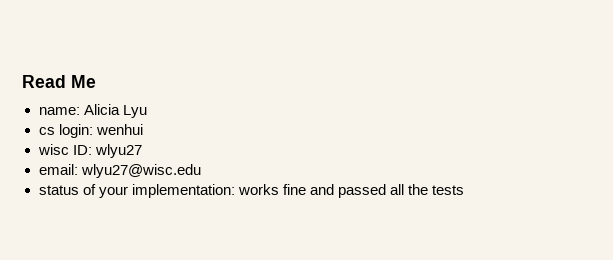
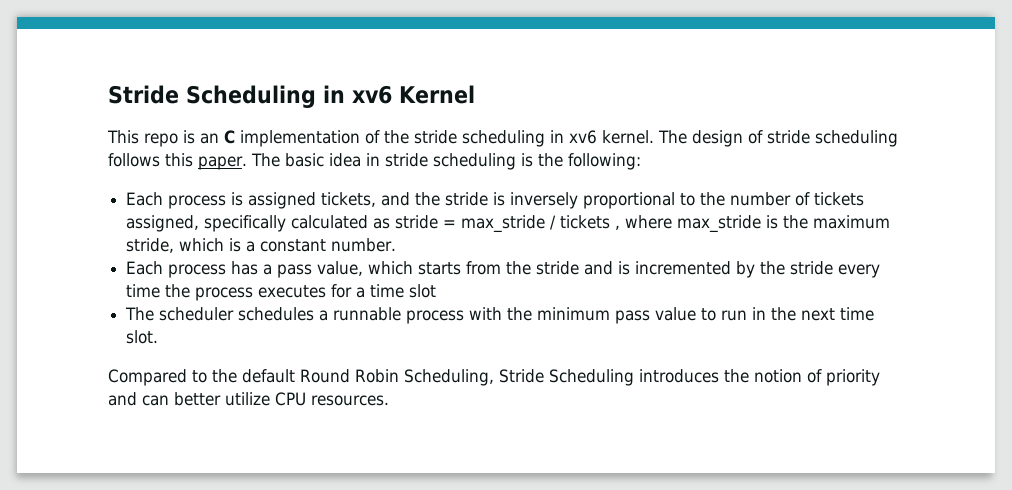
- Read Me
- name: Alicia Lyu
- cs login: wenhui
- wisc ID: wlyu27
- email: wlyu27@wisc.edu
- status of your implementation: works fine and passed all the tests
+ Stride Scheduling in xv6 Kernel
+ This repo is an C implementation of the stride scheduling in xv6 kernel. The design of stride scheduling follows this paper. The basic idea in stride scheduling is the following:
+ Each process is assigned tickets, and the stride is inversely proportional to the number of tickets assigned, specifically calculated as stride = max_stride / tickets , where max_stride is the maximum stride, which is a constant number.
+ Each process has a pass value, which starts from the stride and is incremented by the stride every time the process executes for a time slot
+ The scheduler schedules a runnable process with the minimum pass value to run in the next time slot.
+ Compared to the default Round Robin Scheduling, Stride Scheduling introduces the notion of priority and can better utilize CPU resources.

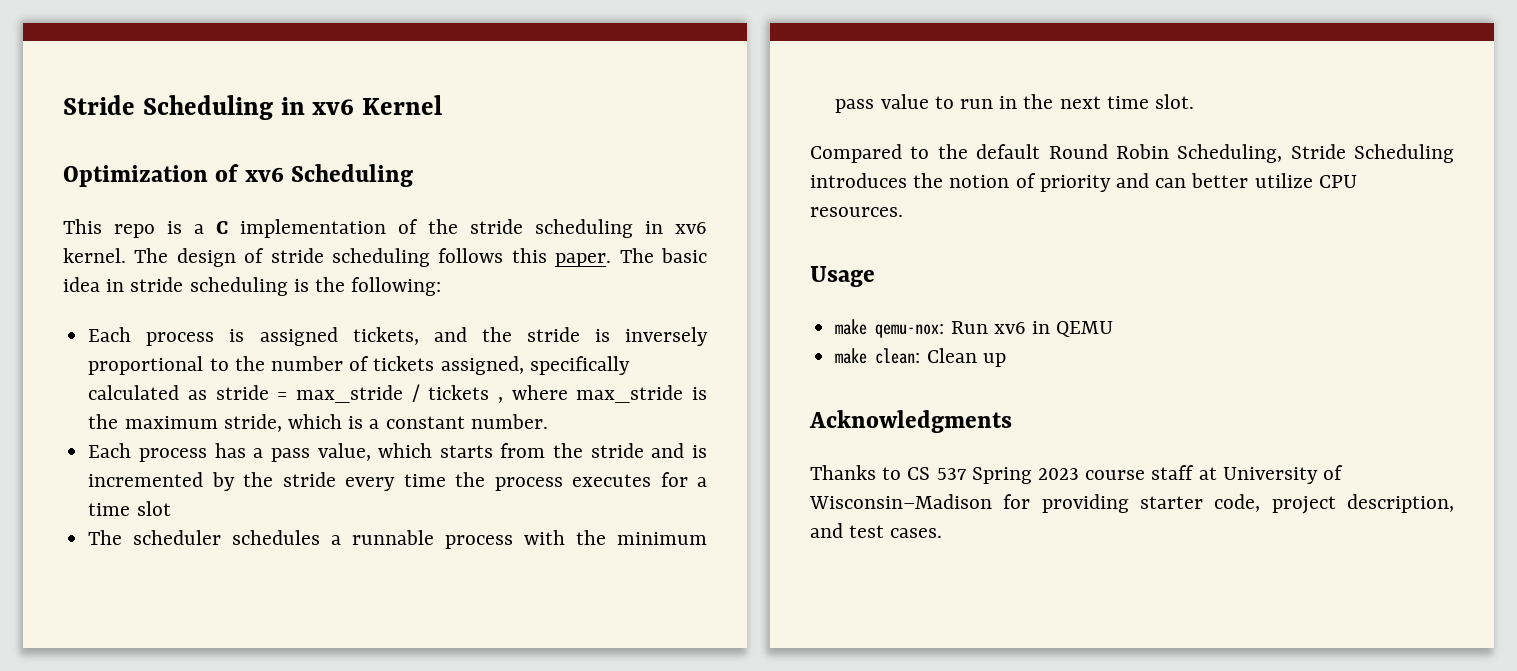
+ Optimization of xv6 Scheduling
- This repo is an C implementation of the stride scheduling in xv6 kernel.
+ This repo is a C implementation of the stride scheduling in xv6 kernel.
+ Usage
+ make qemu-nox: Run xv6 in QEMU
+ make clean: Clean up
+ Acknowledgments
+ Thanks to CS 537 Spring 2023 course staff at University of Wisconsin–Madison for providing starter code, project description, and test cases.

